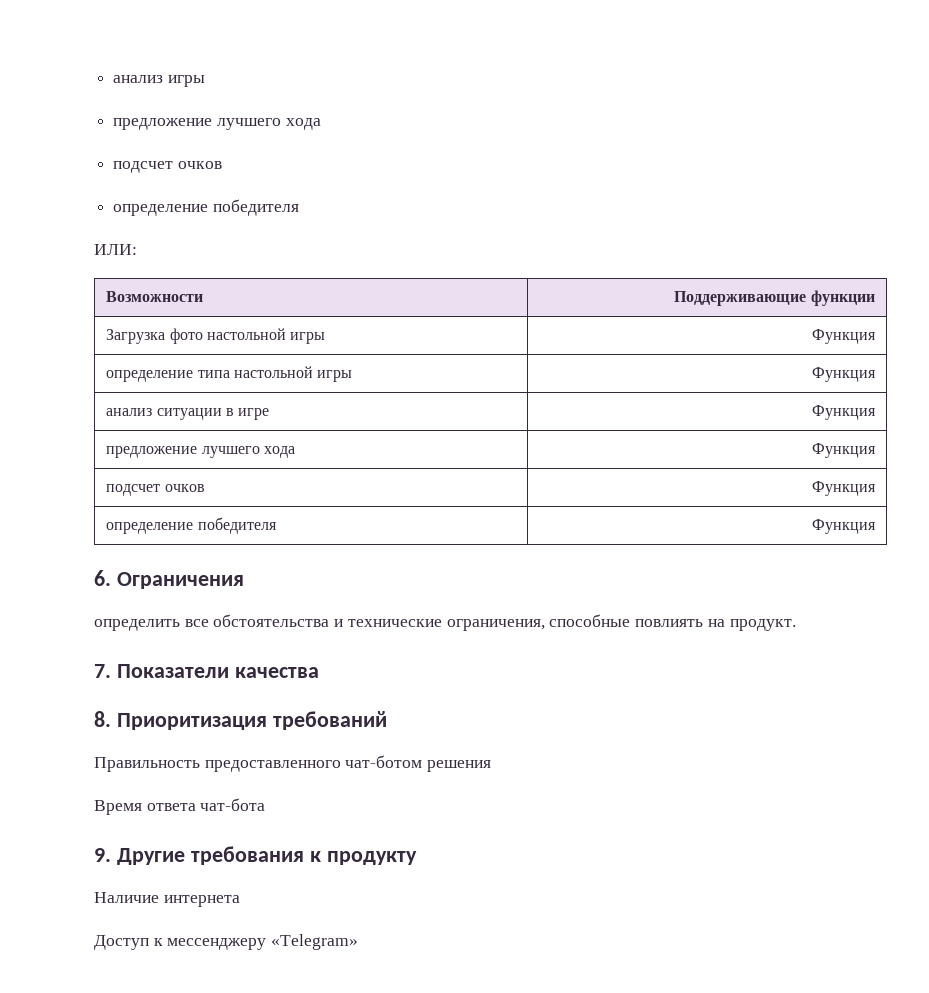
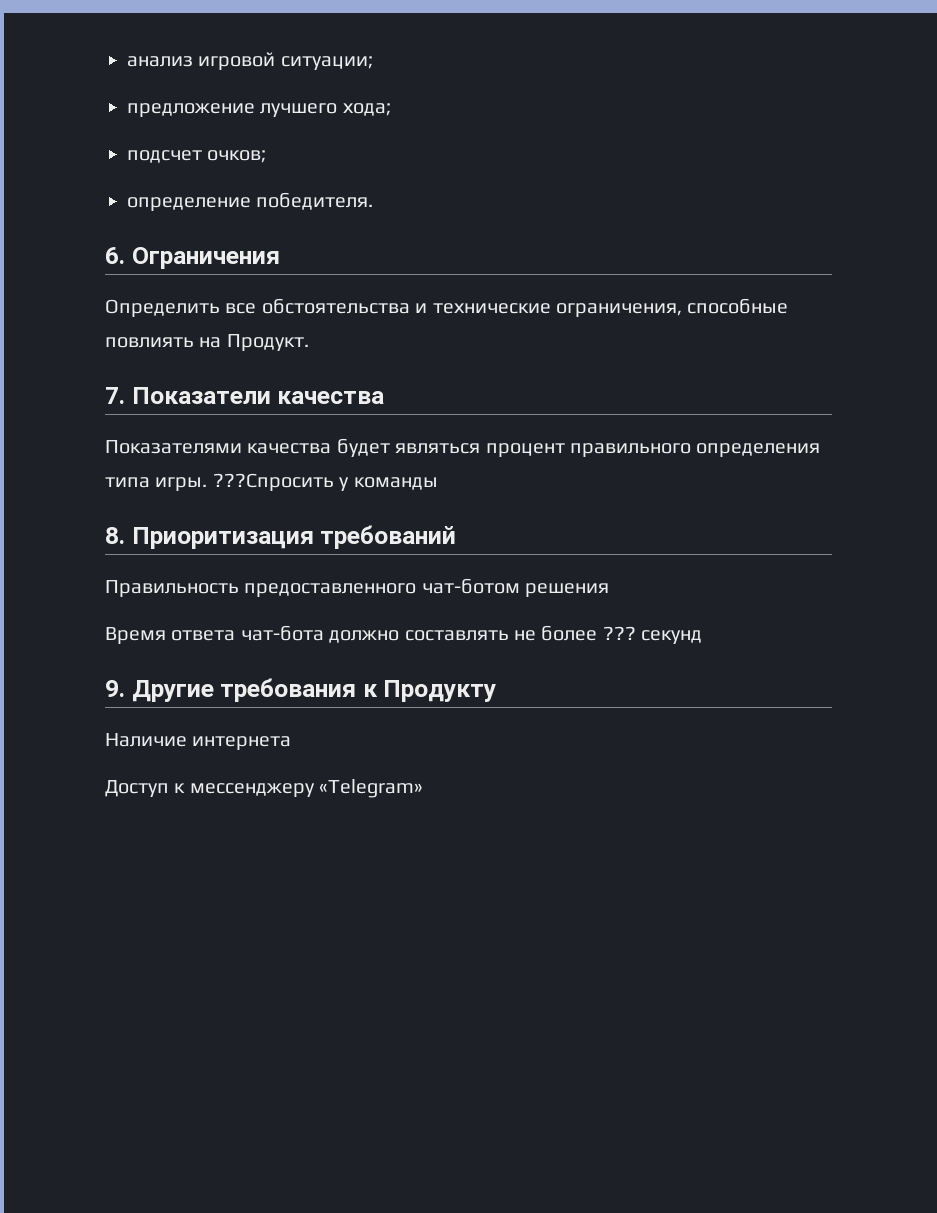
- анализ игры
- предложение лучшего хода
- подсчет очков
- определение победителя
- ИЛИ:
- Возможности | Поддерживающие функции
- Загрузка фото настольной игры | Функция
- определение типа настольной игры | Функция
- анализ ситуации в игре | Функция
- предложение лучшего хода | Функция
- подсчет очков | Функция
- определение победителя | Функция
+ анализ игровой ситуации;
+ предложение лучшего хода;
+ подсчет очков;
+ определение победителя.
- определить все обстоятельства и технические ограничения, способные повлиять на продукт.
+ Определить все обстоятельства и технические ограничения, способные повлиять на Продукт.
+ Показателями качества будет являться процент правильного определения типа игры. ???Спросить у команды
- Время ответа чат-бота
+ Время ответа чат-бота должно составлять не более ??? секунд
- 9. Другие требования к продукту
+ 9. Другие требования к Продукту

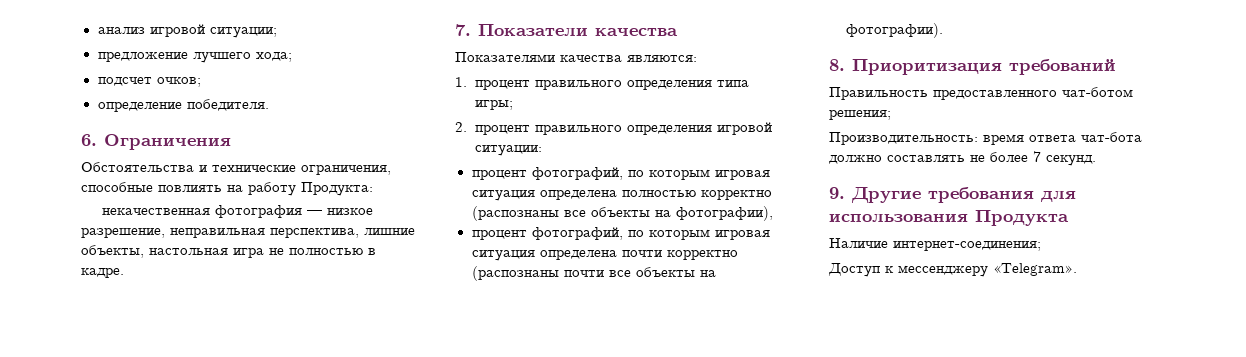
- Определить все обстоятельства и технические ограничения, способные повлиять на Продукт.
+ Обстоятельства и технические ограничения, способные повлиять на работу Продукта:
+ некачественная фотография — низкое разрешение, неправильная перспектива, лишние объекты, настольная игра не полностью в кадре.
- Показателями качества будет являться процент правильного определения типа игры. ???Спросить у команды
+ Показателями качества являются:
+ 1. процент правильного определения типа игры;
+ 2. процент правильного определения игровой ситуации:
+ процент фотографий, по которым игровая ситуация определена полностью корректно (распознаны все объекты на фотографии),
+ процент фотографий, по которым игровая ситуация определена почти корректно (распознаны почти все объекты на фотографии).
- Правильность предоставленного чат-ботом решения
- Время ответа чат-бота должно составлять не более ??? секунд
+ Правильность предоставленного чат-ботом решения;
+ Производительность: время ответа чат-бота должно составлять не более 7 секунд.
- 9. Другие требования к Продукту
+ 9. Другие требования для использования Продукта
- Наличие интернета
+ Наличие интернет-соединения;
- Доступ к мессенджеру «Telegram»
+ Доступ к мессенджеру «Telegram».

